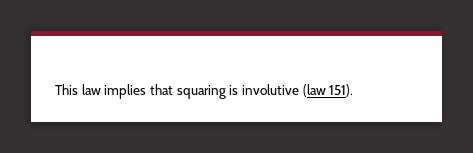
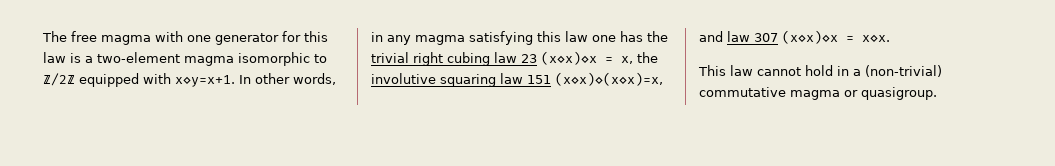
- This law implies that squaring is involutive (law 151).
+ The free magma with one generator for this law is a two-element magma isomorphic to ℤ/2ℤ equipped with x◇y=x+1. In other words, in any magma satisfying this law one has the trivial right cubing law 23 (x◇x)◇x = x, the involutive squaring law 151 (x◇x)◇(x◇x)=x, and law 307 (x◇x)◇x = x◇x.
+ This law cannot hold in a (non-trivial) commutative magma or quasigroup.

